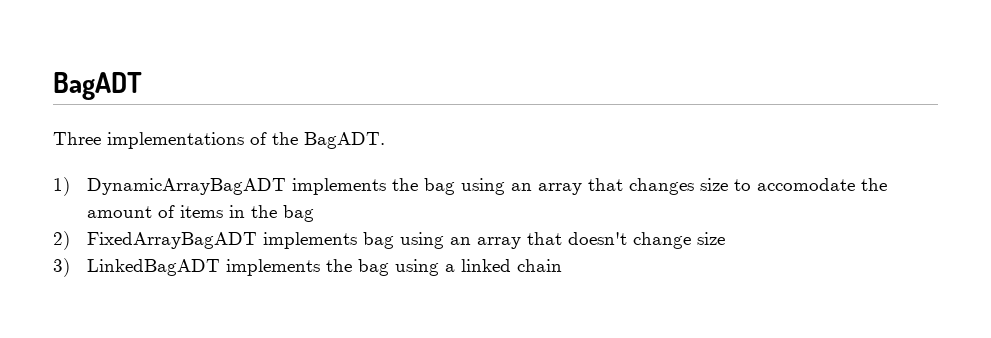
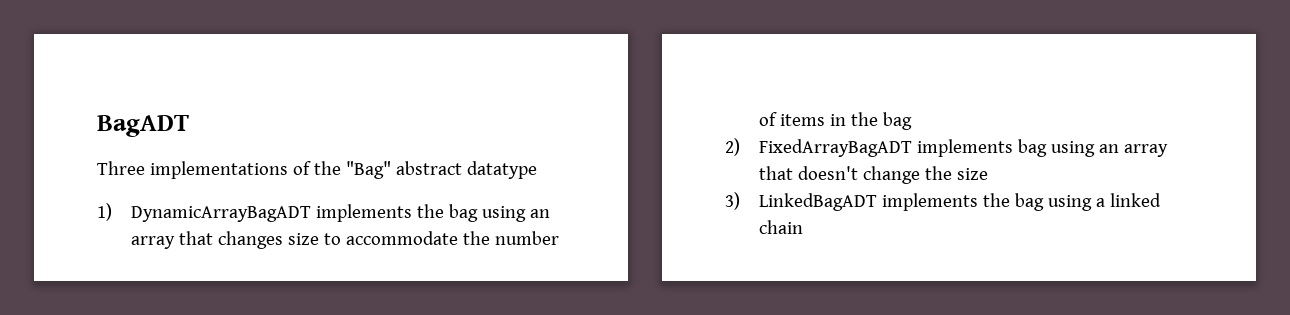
- Three implementations of the BagADT.
+ Three implementations of the "Bag" abstract datatype
- 1) DynamicArrayBagADT implements the bag using an array that changes size to accomodate the amount of items in the bag
+ 1) DynamicArrayBagADT implements the bag using an array that changes size to accommodate the number of items in the bag
- 2) FixedArrayBagADT implements bag using an array that doesn't change size
+ 2) FixedArrayBagADT implements bag using an array that doesn't change the size

